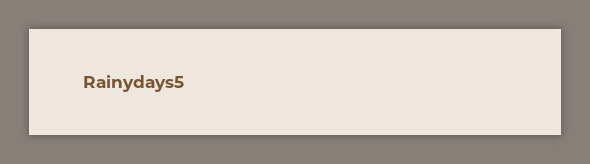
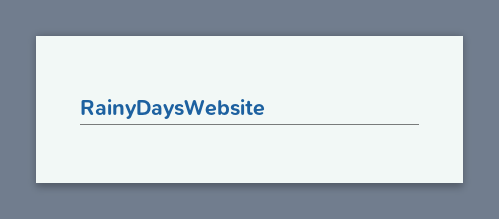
- Rainydays5
+ RainyDaysWebsite

